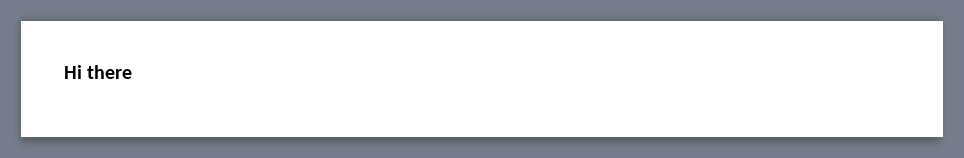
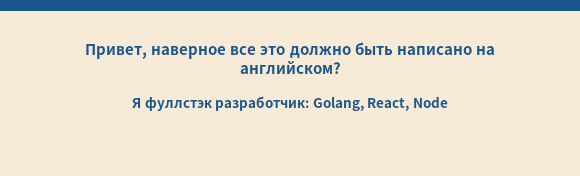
- Hi there
+ Привет, наверное все это должно быть написано на английском?
+ Я фуллстэк разработчик: Golang, React, Node

